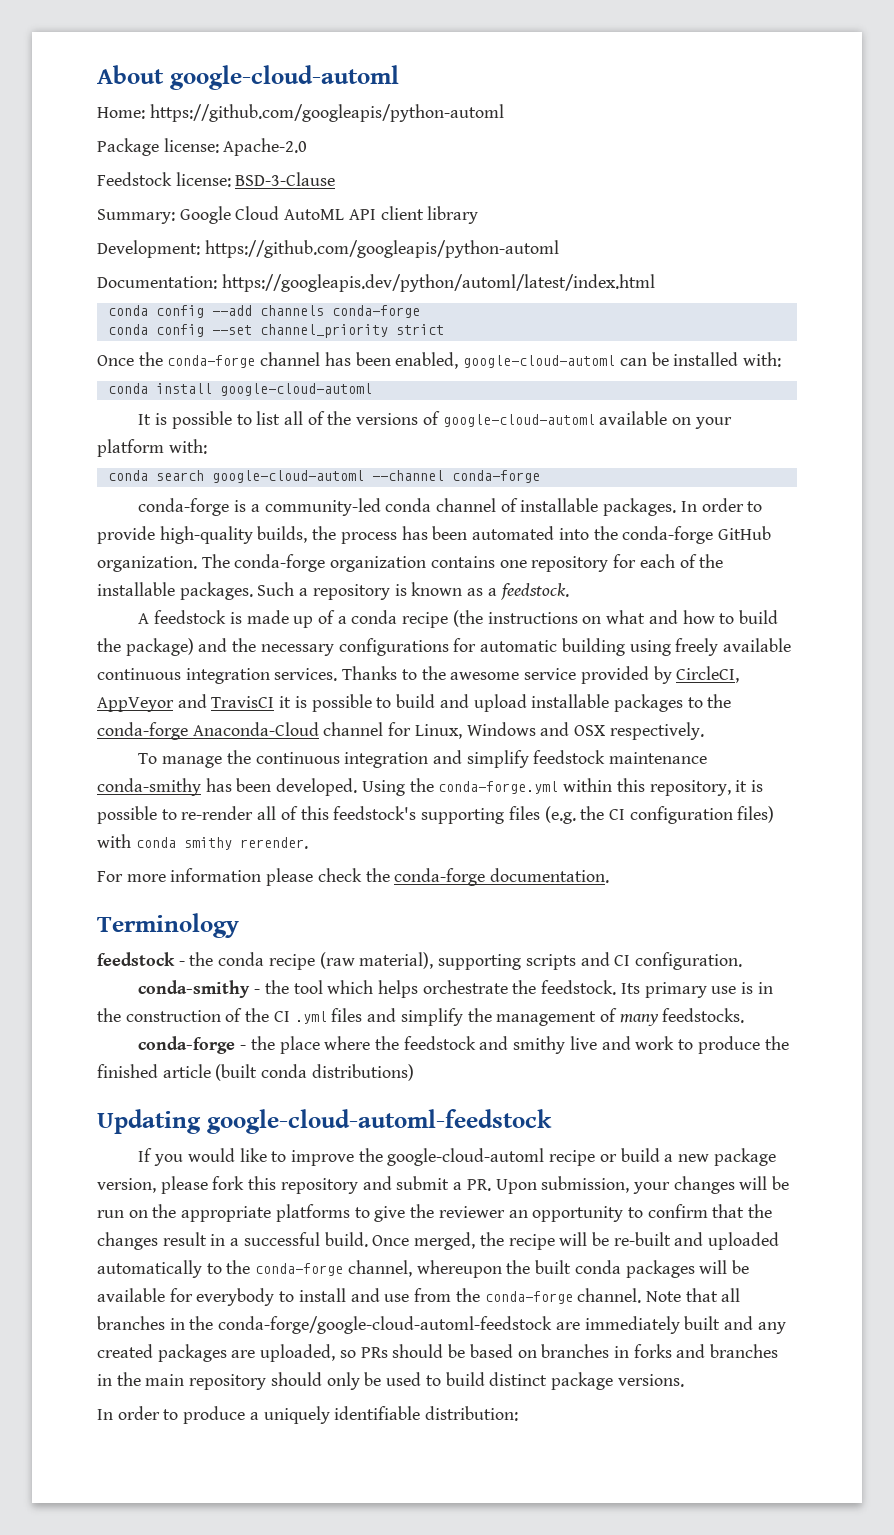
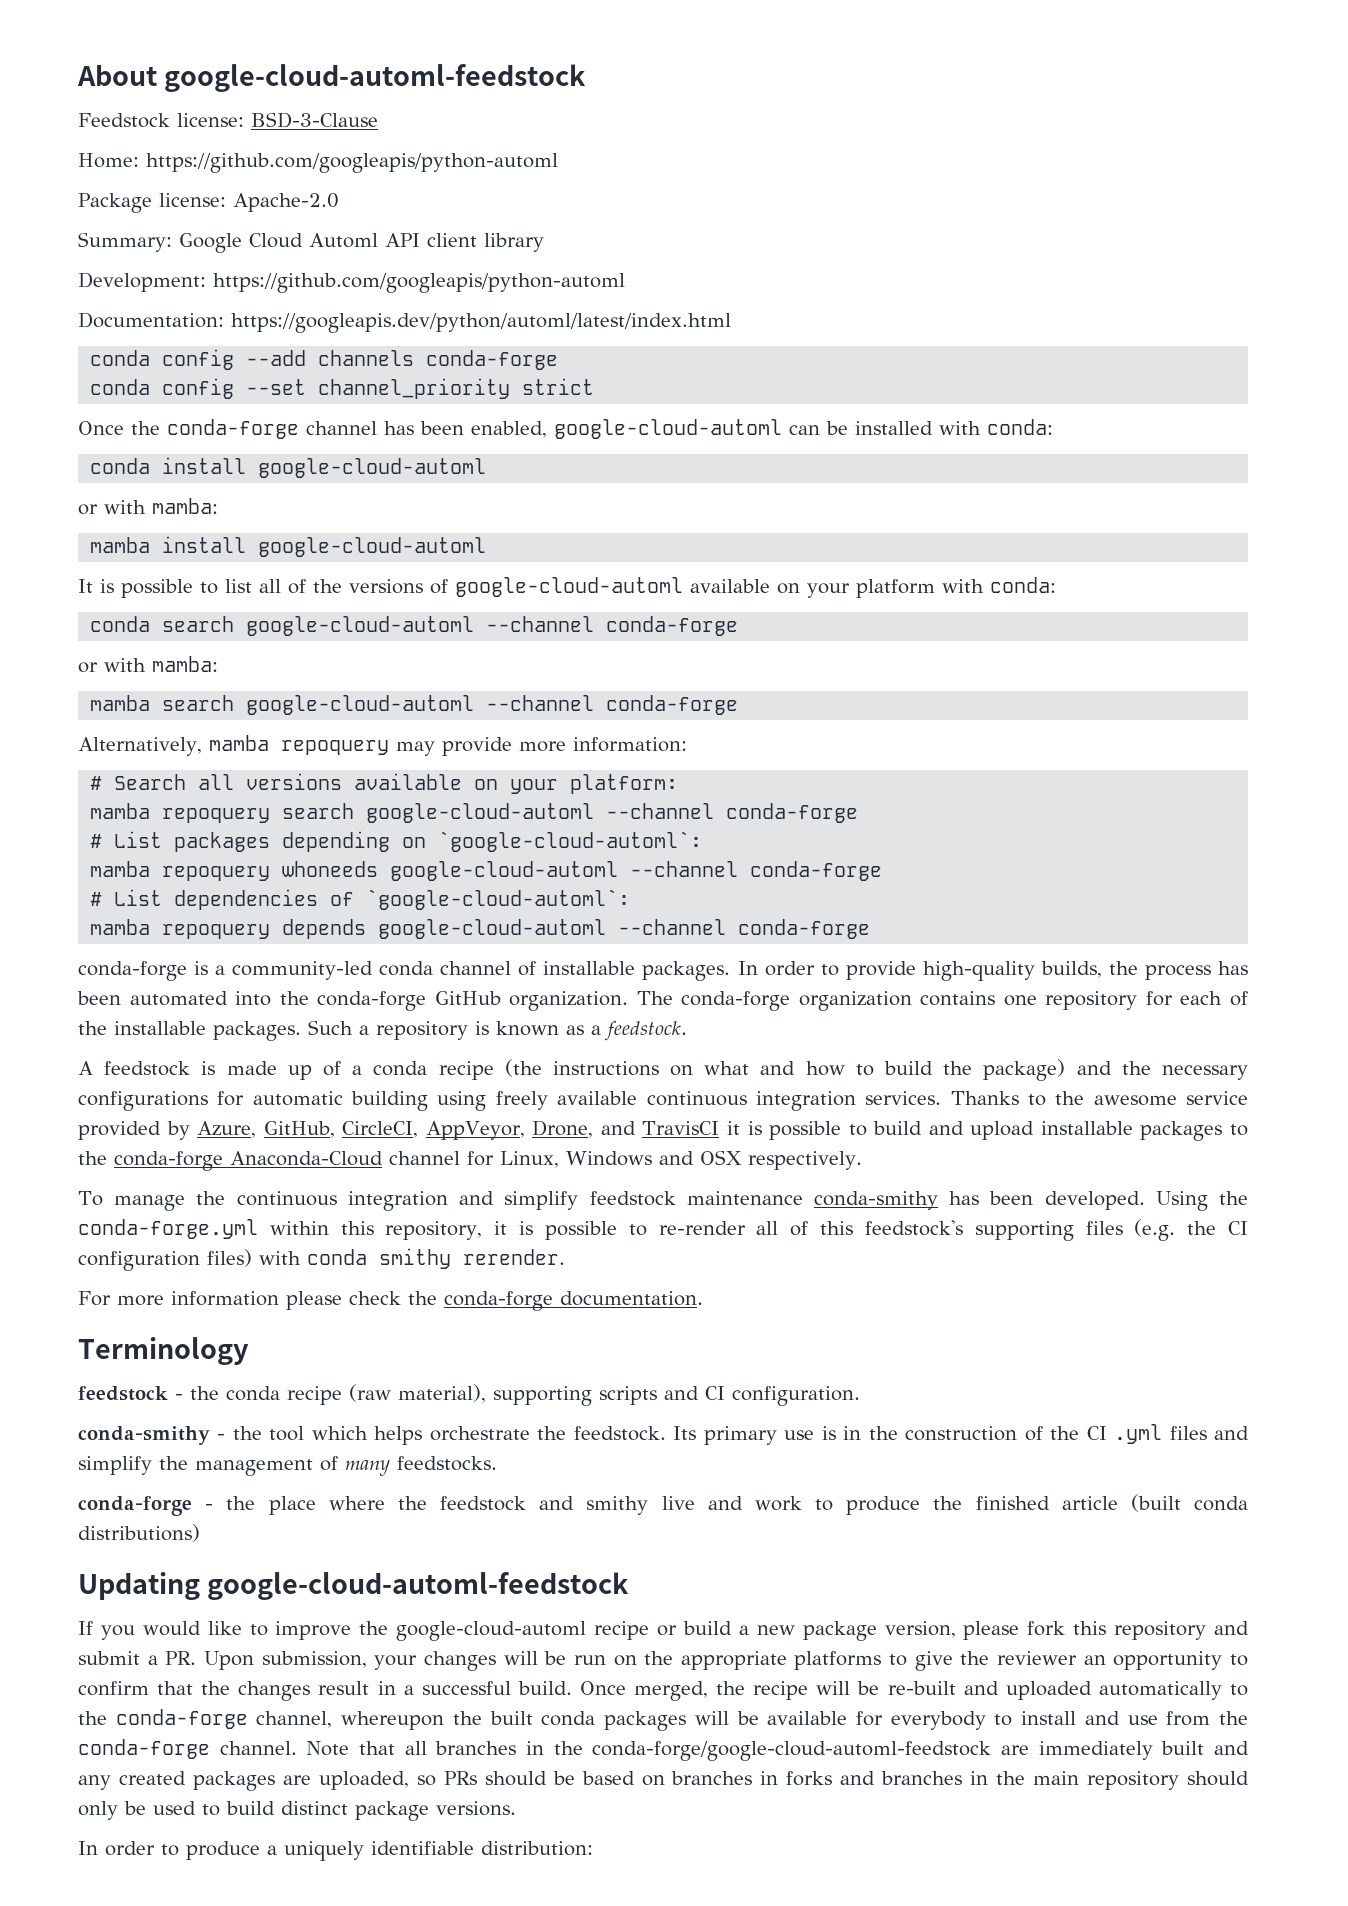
- About google-cloud-automl
+ About google-cloud-automl-feedstock
+ Feedstock license: BSD-3-Clause
- Feedstock license: BSD-3-Clause
- Summary: Google Cloud AutoML API client library
+ Summary: Google Cloud Automl API client library
- Once the conda-forge channel has been enabled, google-cloud-automl can be installed with:
+ Once the conda-forge channel has been enabled, google-cloud-automl can be installed with conda:
  conda install google-cloud-automl
+ or with mamba:
+ mamba install google-cloud-automl
- It is possible to list all of the versions of google-cloud-automl available on your platform with:
+ It is possible to list all of the versions of google-cloud-automl available on your platform with conda:
  conda search google-cloud-automl --channel conda-forge
+ or with mamba:
+ mamba search google-cloud-automl --channel conda-forge
+ Alternatively, mamba repoquery may provide more information:
+ # Search all versions available on your platform:
+ mamba repoquery search google-cloud-automl --channel conda-forge
+ # List packages depending on `google-cloud-automl`:
+ mamba repoquery whoneeds google-cloud-automl --channel conda-forge
+ # List dependencies of `google-cloud-automl`:
+ mamba repoquery depends google-cloud-automl --channel conda-forge
- Thanks to the awesome service provided by CircleCI, AppVeyor and TravisCI it is possible to build and upload installable packages to the conda-forge Anaconda-Cloud channel for Linux, Windows and OSX respectively.
+ Thanks to the awesome service provided by Azure, GitHub, CircleCI, AppVeyor, Drone, and TravisCI it is possible to build and upload installable packages to the conda-forge Anaconda-Cloud channel for Linux, Windows and OSX respectively.

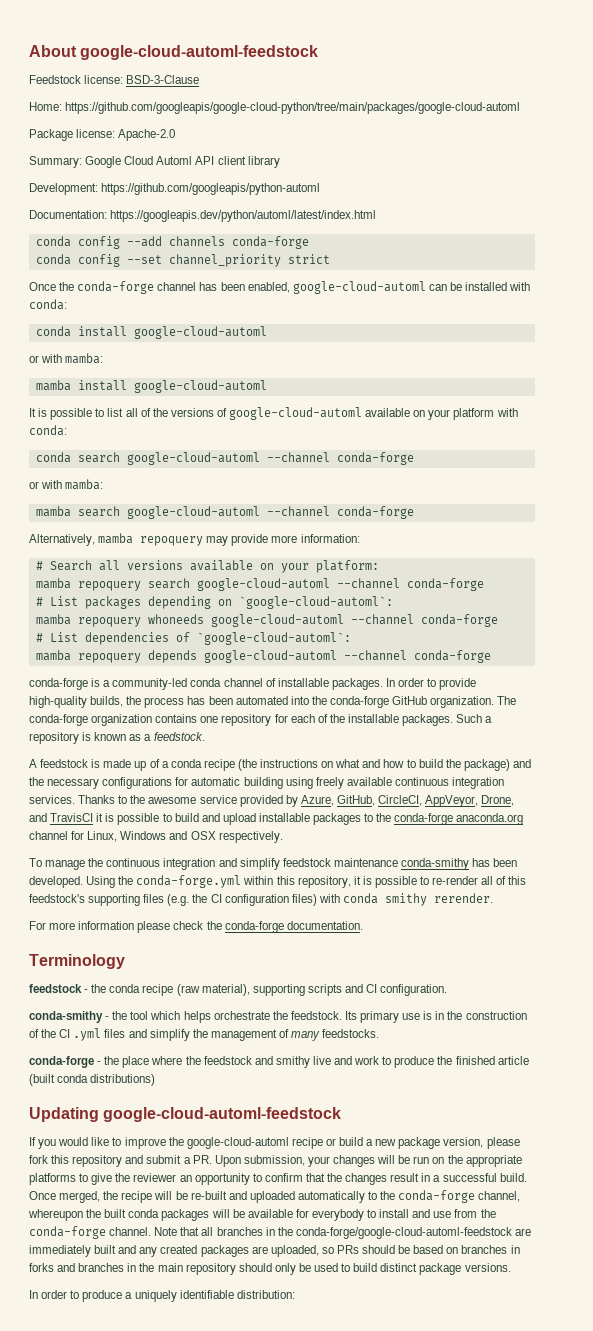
- Home: https://github.com/googleapis/python-automl
+ Home: https://github.com/googleapis/google-cloud-python/tree/main/packages/google-cloud-automl
- Thanks to the awesome service provided by Azure, GitHub, CircleCI, AppVeyor, Drone, and TravisCI it is possible to build and upload installable packages to the conda-forge Anaconda-Cloud channel for Linux, Windows and OSX respectively.
+ Thanks to the awesome service provided by Azure, GitHub, CircleCI, AppVeyor, Drone, and TravisCI it is possible to build and upload installable packages to the conda-forge anaconda.org channel for Linux, Windows and OSX respectively.

